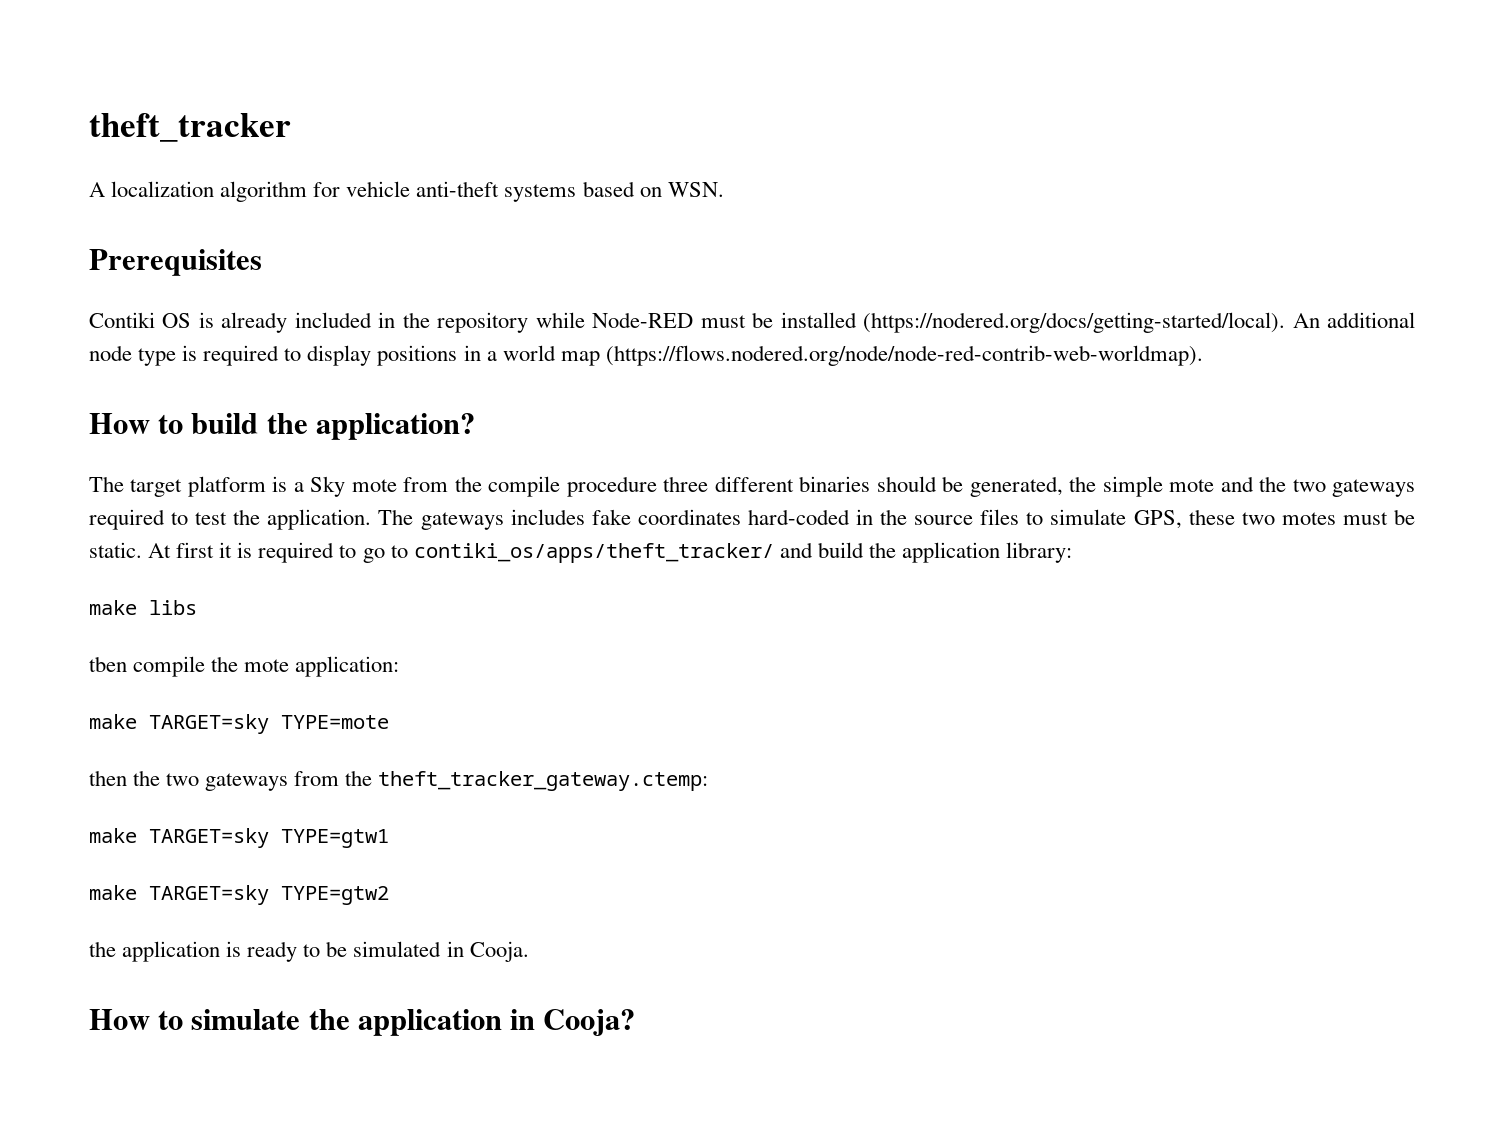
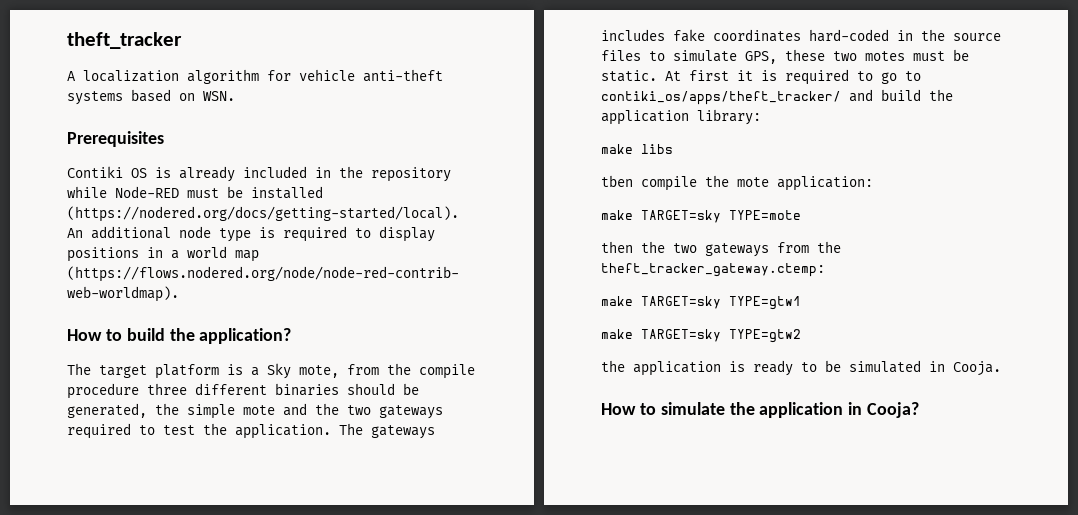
- The target platform is a Sky mote from the compile procedure three different binaries should be generated, the simple mote and the two gateways required to test the application.
+ The target platform is a Sky mote, from the compile procedure three different binaries should be generated, the simple mote and the two gateways required to test the application.

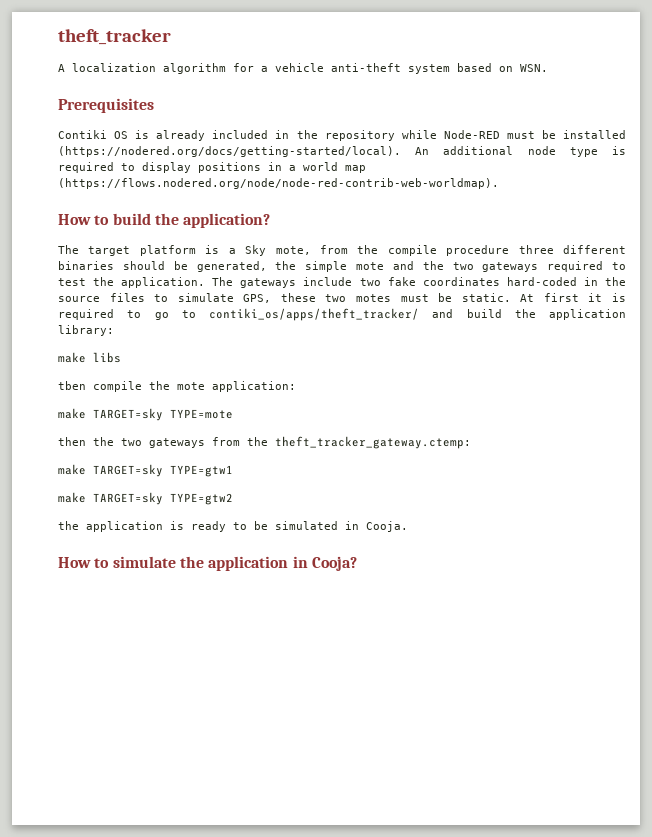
- A localization algorithm for vehicle anti-theft systems based on WSN.
+ A localization algorithm for a vehicle anti-theft system based on WSN.
- The gateways includes fake coordinates hard-coded in the source files to simulate GPS, these two motes must be static.
+ The gateways include two fake coordinates hard-coded in the source files to simulate GPS, these two motes must be static.

